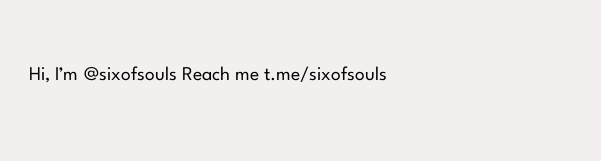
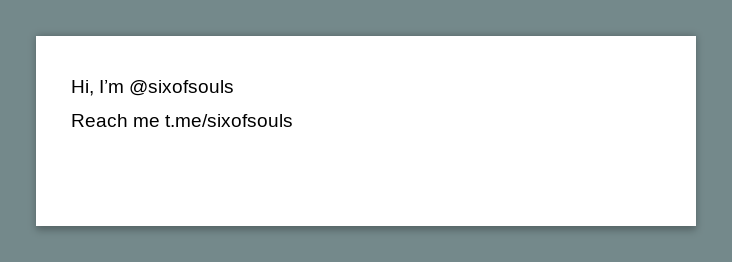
- Hi, I’m @sixofsouls Reach me t.me/sixofsouls
+ Hi, I’m @sixofsouls
+ Reach me t.me/sixofsouls

